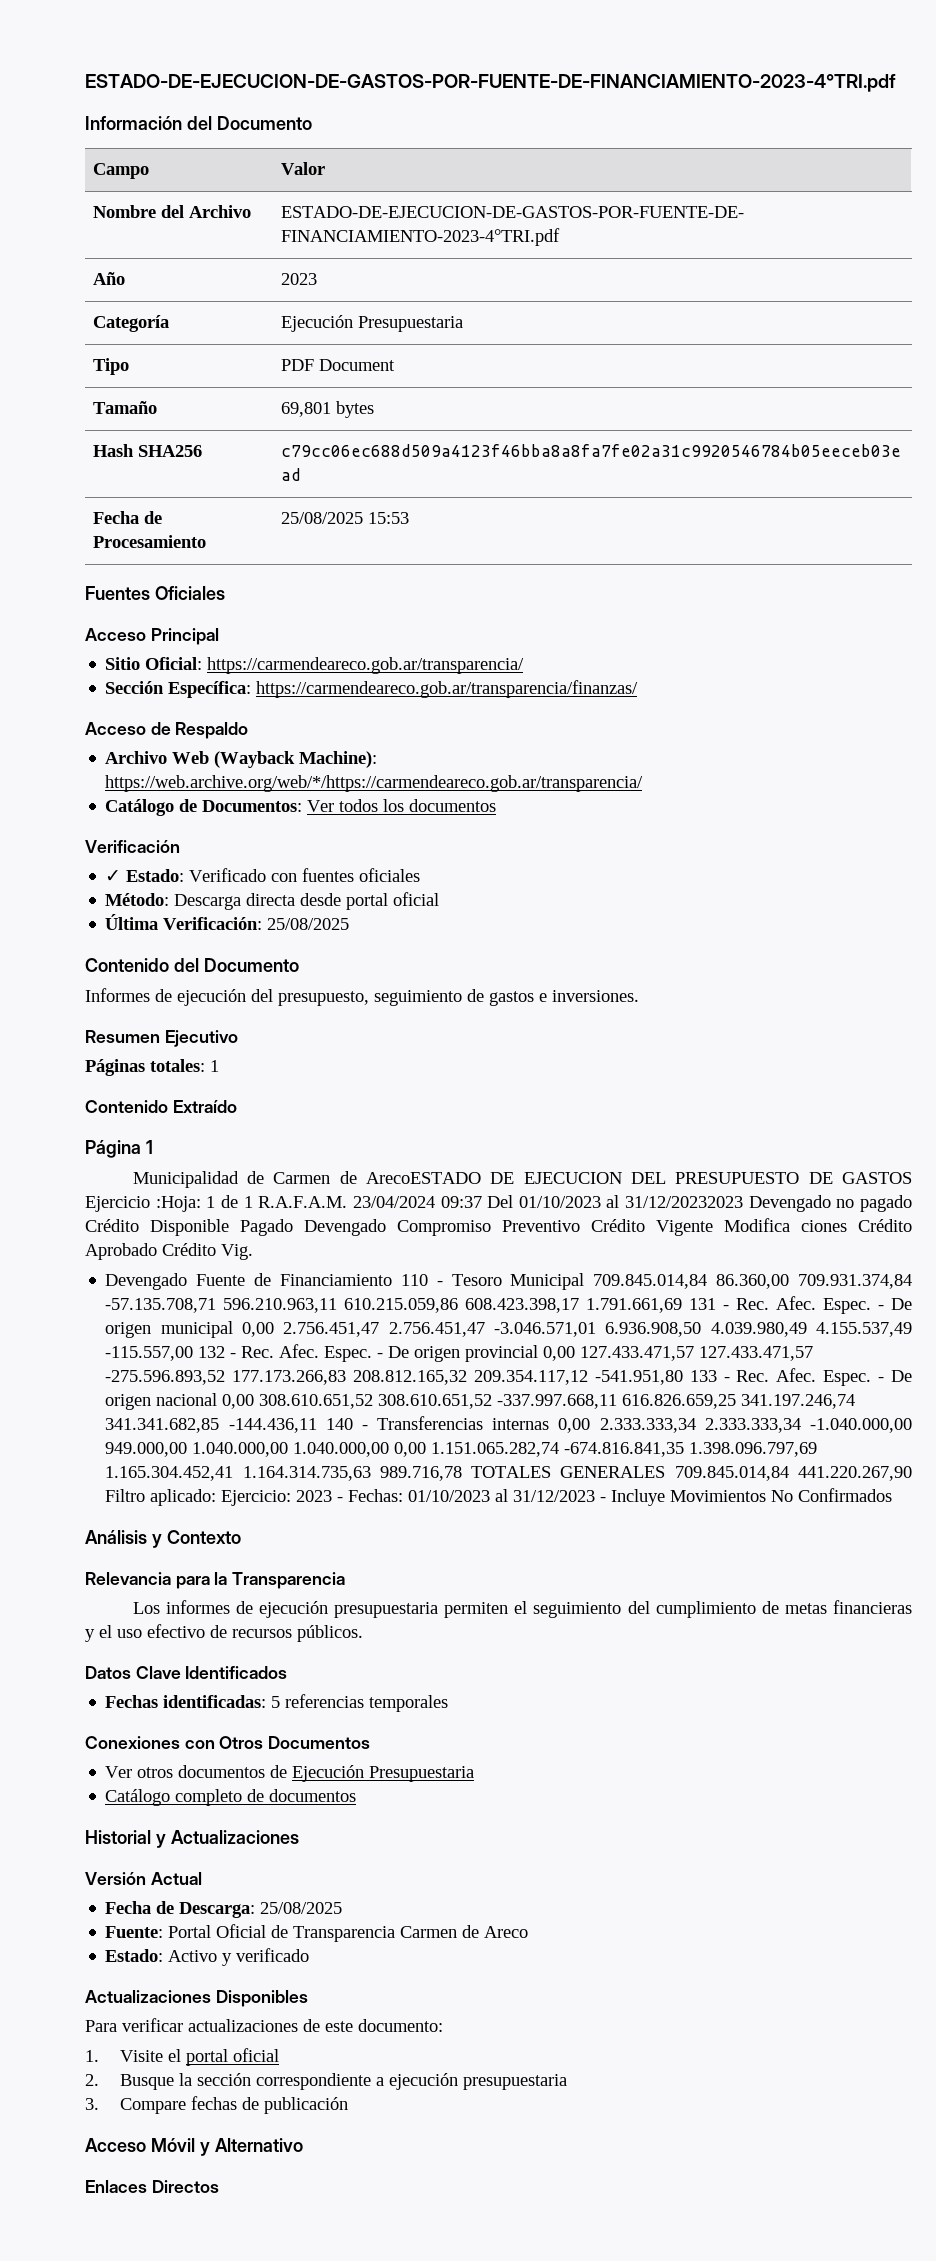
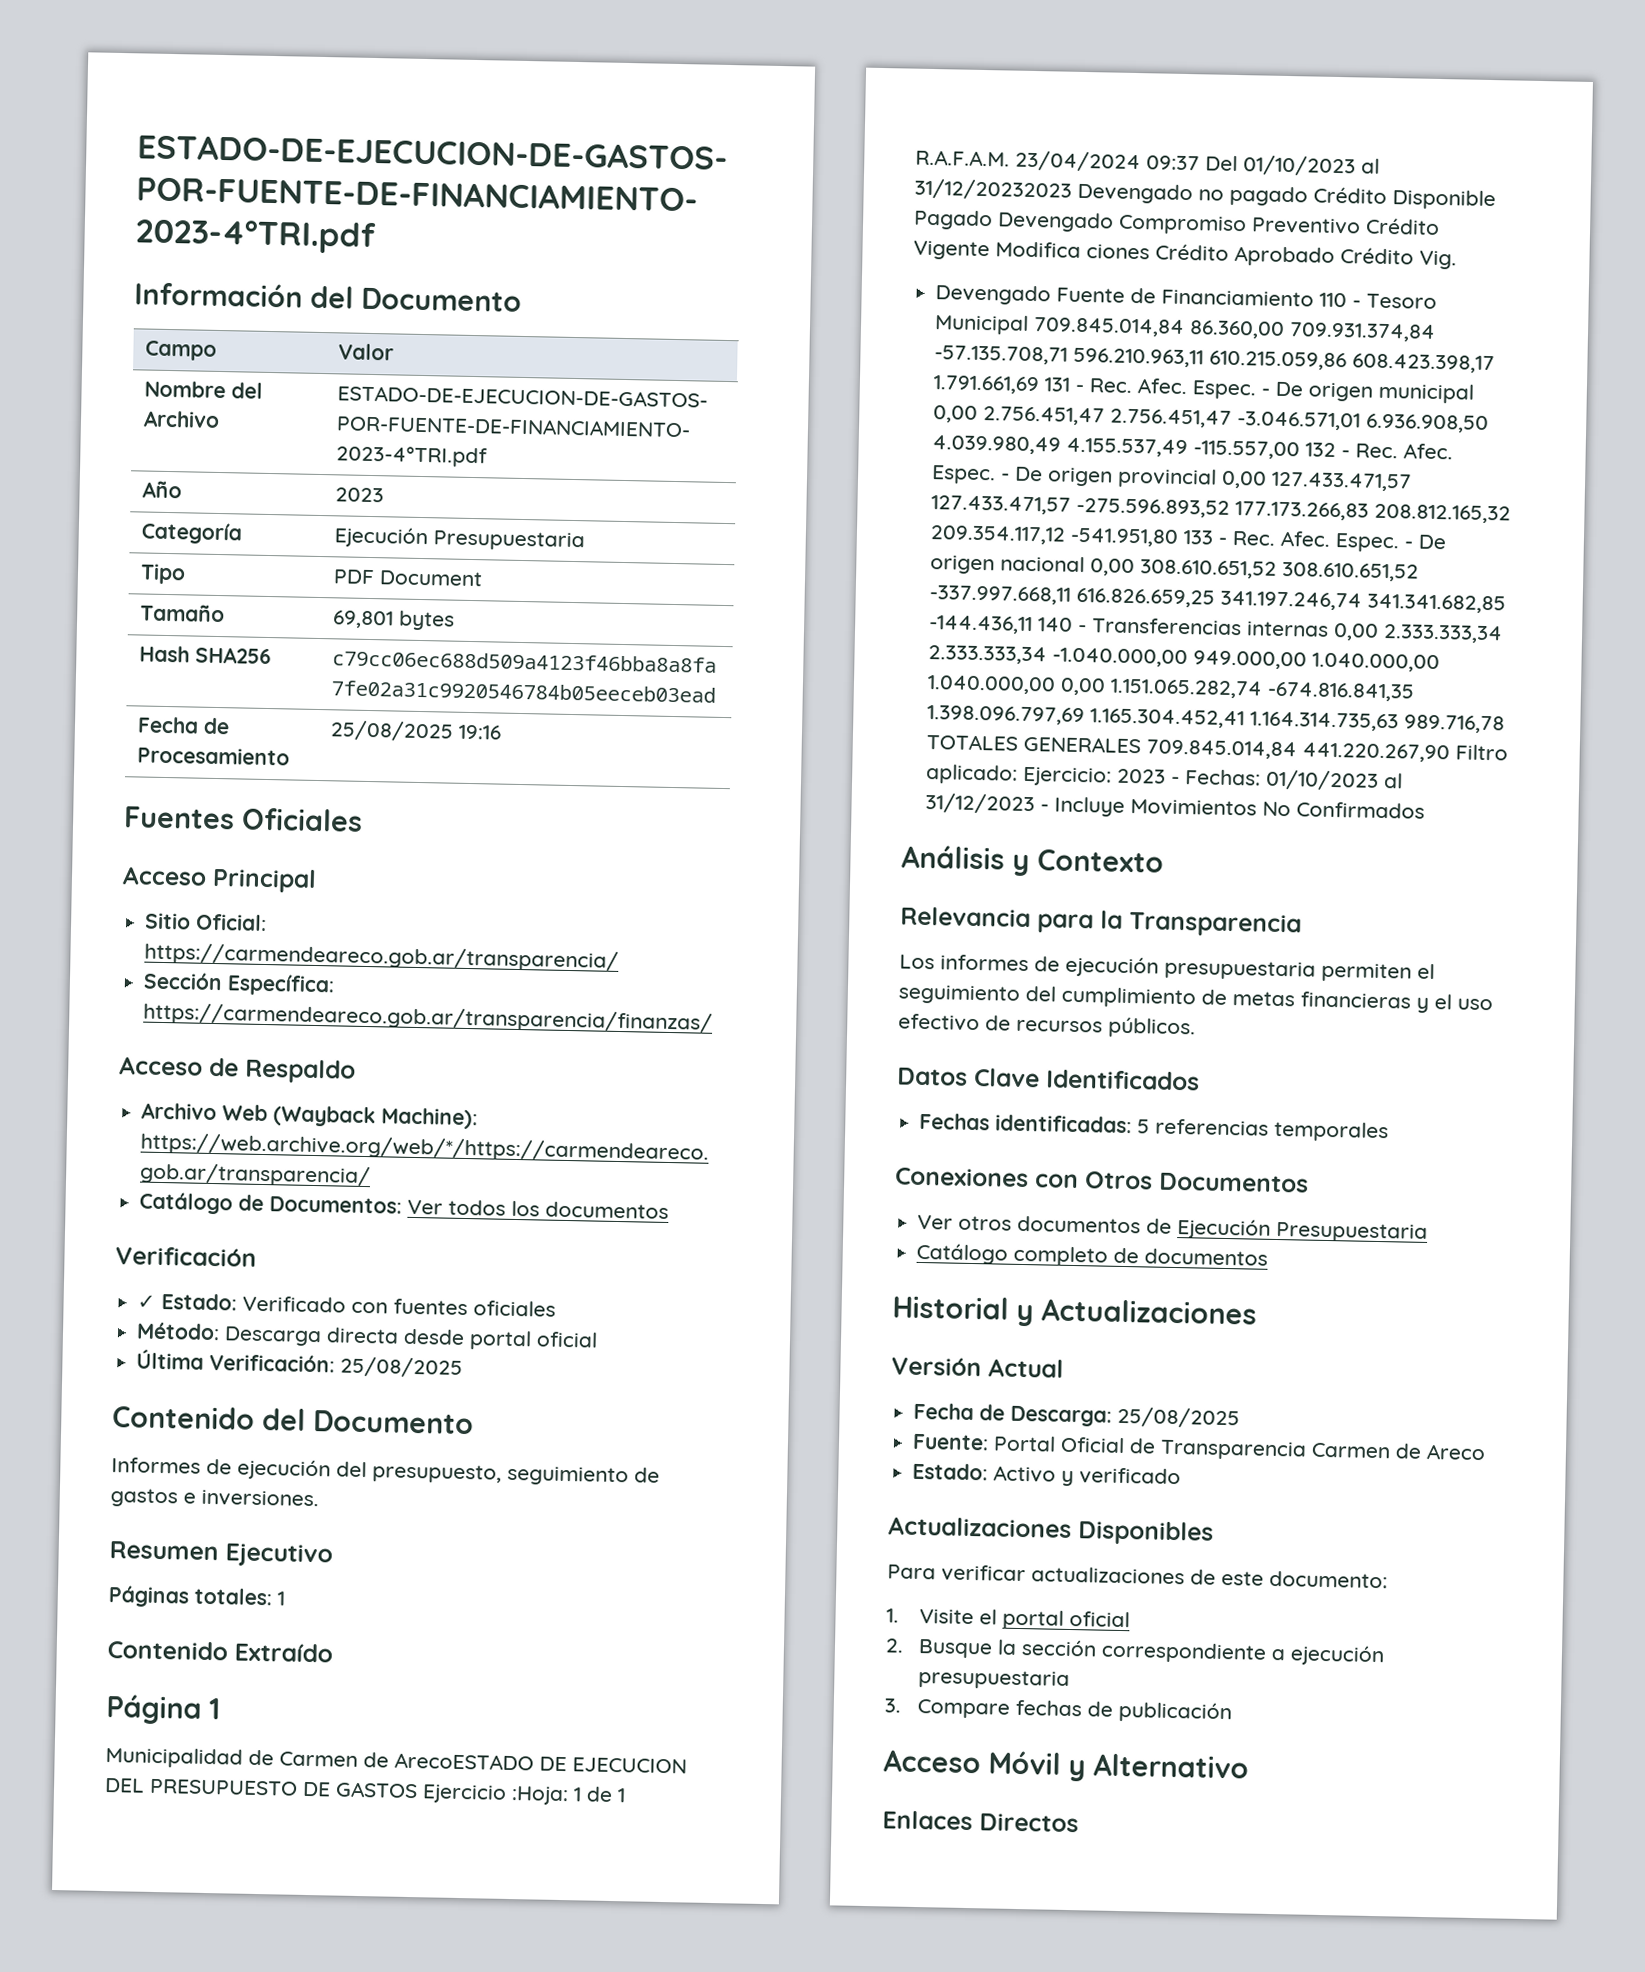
- Fecha de Procesamiento | 25/08/2025 15:53
+ Fecha de Procesamiento | 25/08/2025 19:16

